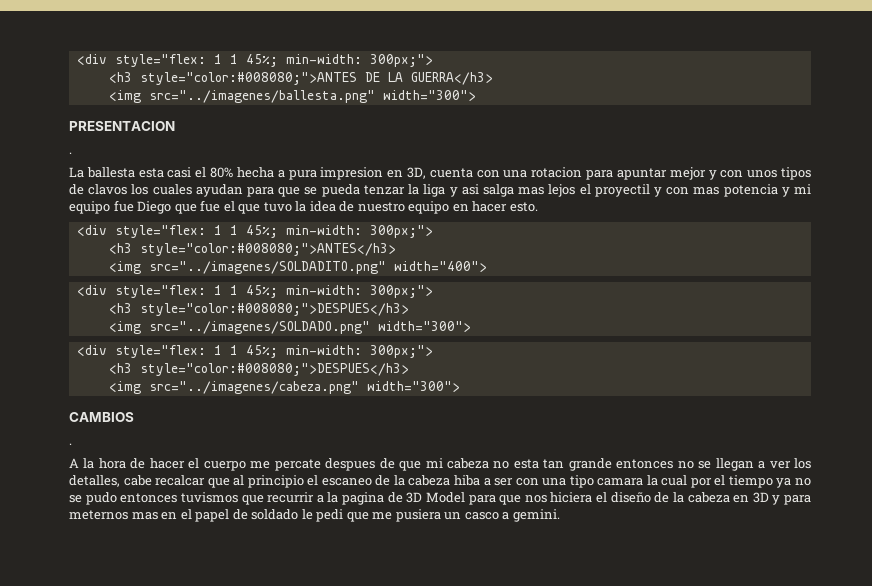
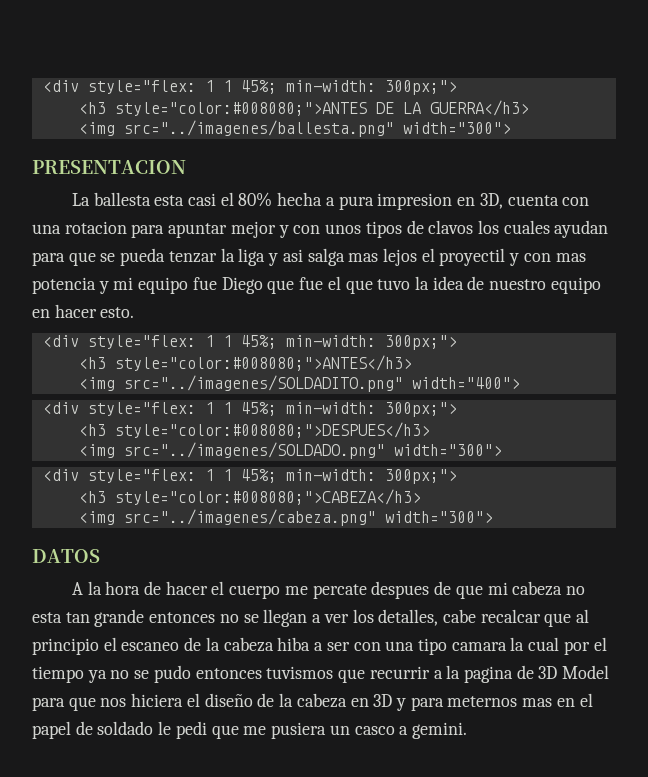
  PRESENTACION
- .
  <img src="../imagenes/SOLDADO.png" width="300">
  <div style="flex: 1 1 45%; min-width: 300px;">
- <h3 style="color:#008080;">DESPUES</h3>
+ <h3 style="color:#008080;">CABEZA</h3>
- CAMBIOS
- .
+ DATOS

